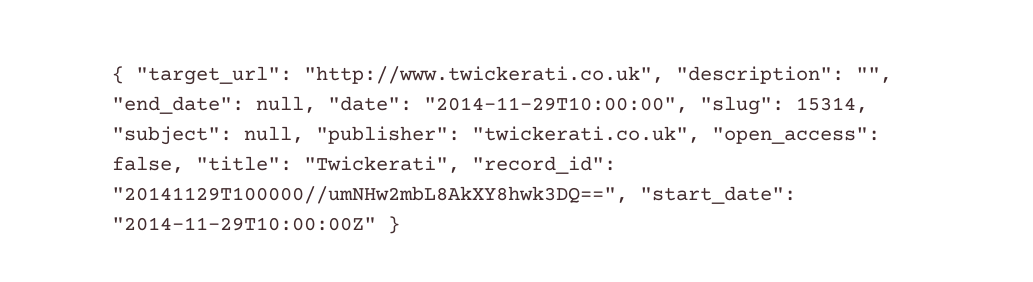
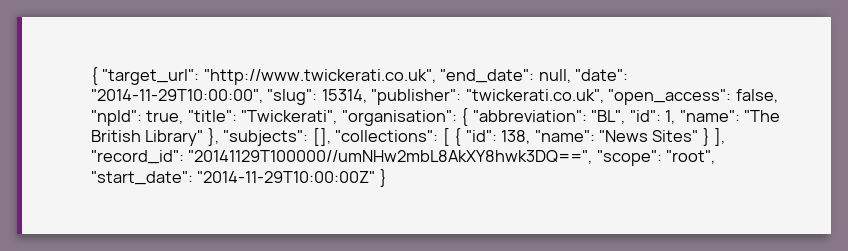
- { "target_url": "http://www.twickerati.co.uk", "description": "", "end_date": null, "date": "2014-11-29T10:00:00", "slug": 15314, "subject": null, "publisher": "twickerati.co.uk", "open_access": false, "title": "Twickerati", "record_id": "20141129T100000//umNHw2mbL8AkXY8hwk3DQ==", "start_date": "2014-11-29T10:00:00Z" }
+ { "target_url": "http://www.twickerati.co.uk", "end_date": null, "date": "2014-11-29T10:00:00", "slug": 15314, "publisher": "twickerati.co.uk", "open_access": false, "npld": true, "title": "Twickerati", "organisation": { "abbreviation": "BL", "id": 1, "name": "The British Library" }, "subjects": [], "collections": [ { "id": 138, "name": "News Sites" } ], "record_id": "20141129T100000//umNHw2mbL8AkXY8hwk3DQ==", "scope": "root", "start_date": "2014-11-29T10:00:00Z" }

